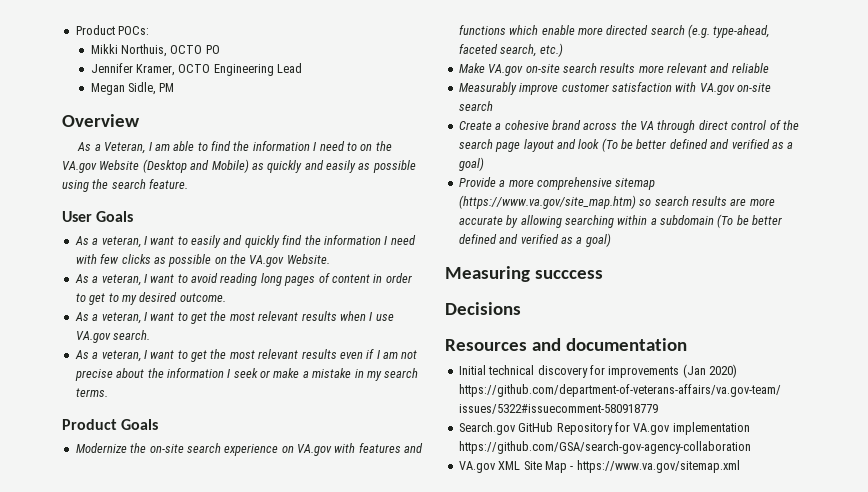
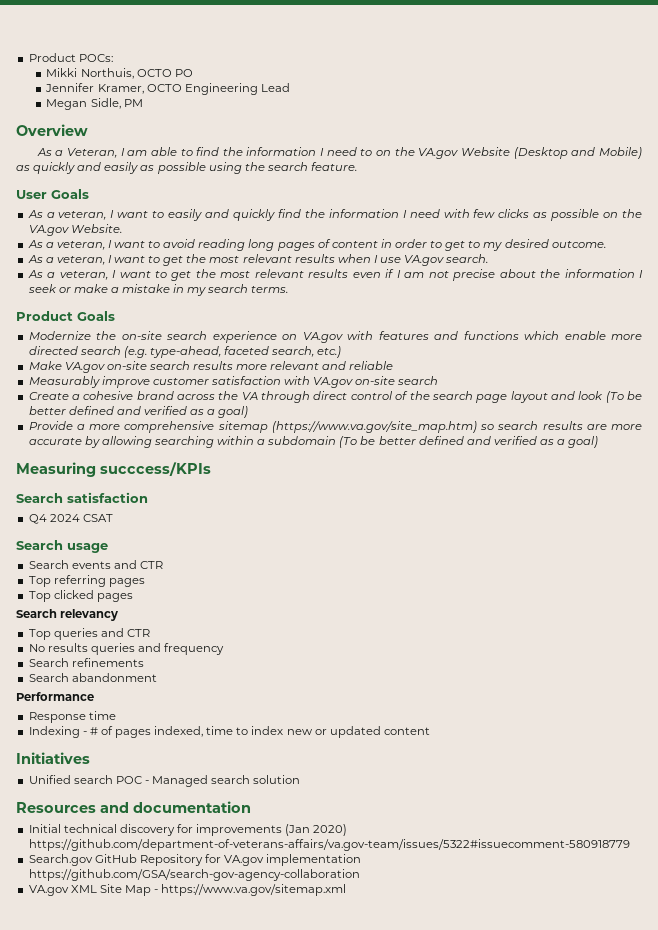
- Measuring succcess
- Decisions
+ Measuring succcess/KPIs
+ Search satisfaction
+ Q4 2024 CSAT
+ Search usage
+ Search events and CTR
+ Top referring pages
+ Top clicked pages
+ Search relevancy
+ Top queries and CTR
+ No results queries and frequency
+ Search refinements
+ Search abandonment
+ Performance
+ Response time
+ Indexing - # of pages indexed, time to index new or updated content
+ Initiatives
+ Unified search POC - Managed search solution

